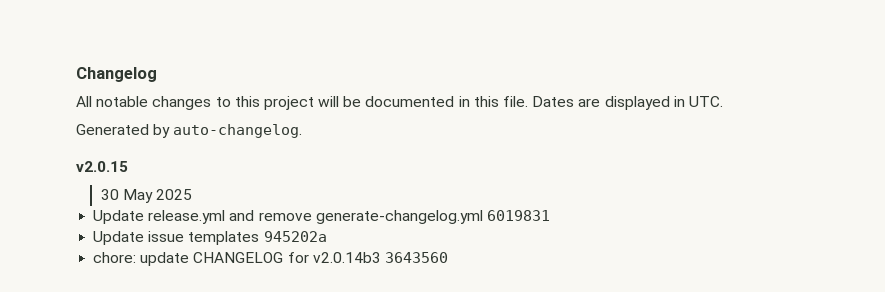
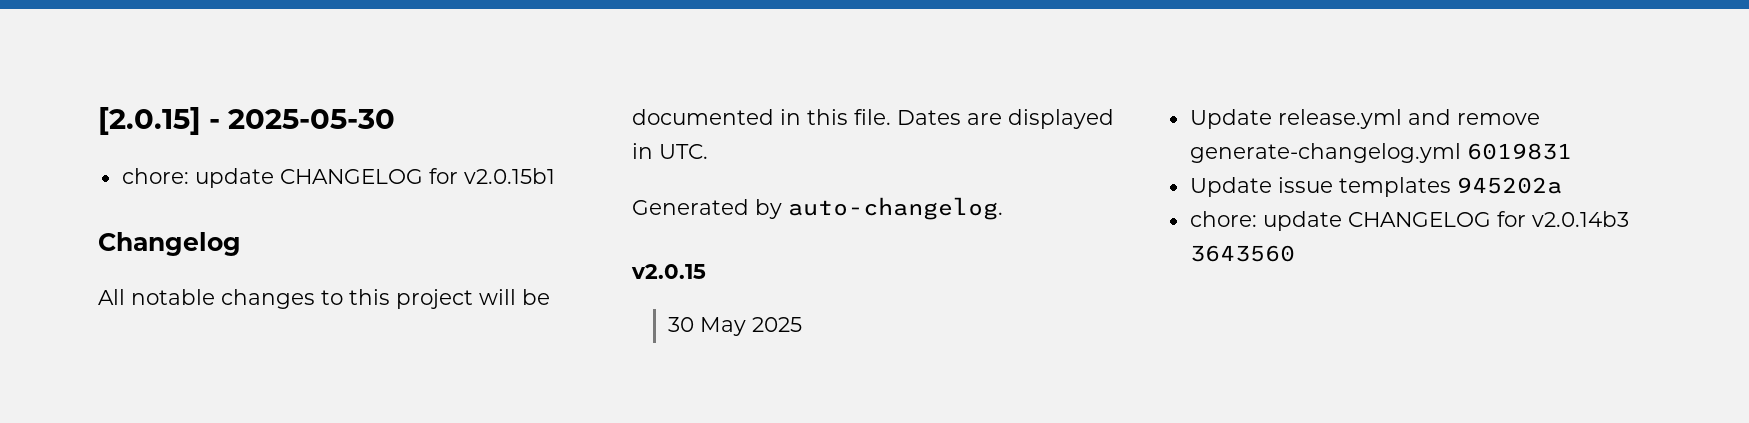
+ [2.0.15] - 2025-05-30
+ chore: update CHANGELOG for v2.0.15b1

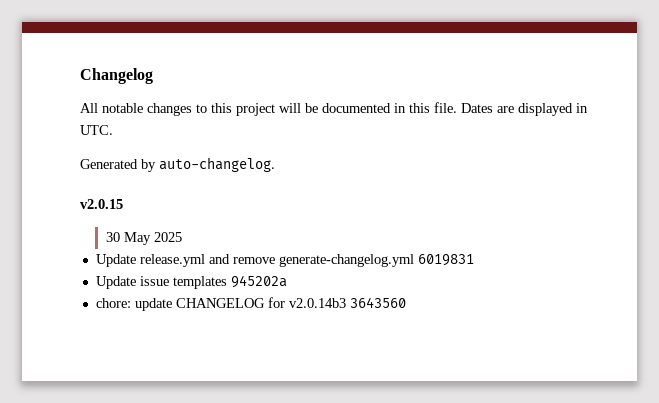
- [2.0.15] - 2025-05-30
- chore: update CHANGELOG for v2.0.15b1

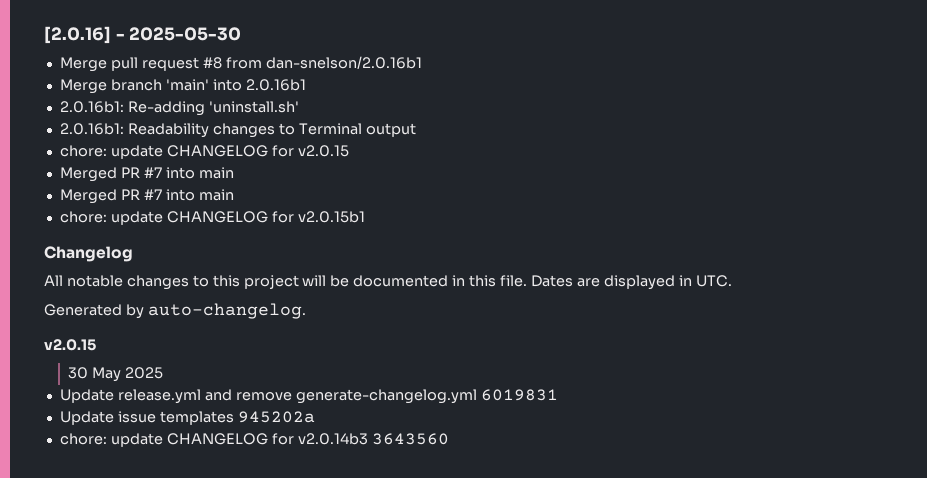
+ [2.0.16] - 2025-05-30
+ Merge pull request #8 from dan-snelson/2.0.16b1
+ Merge branch 'main' into 2.0.16b1
+ 2.0.16b1: Re-adding 'uninstall.sh'
+ 2.0.16b1: Readability changes to Terminal output
+ chore: update CHANGELOG for v2.0.15
+ Merged PR #7 into main
+ Merged PR #7 into main
+ chore: update CHANGELOG for v2.0.15b1

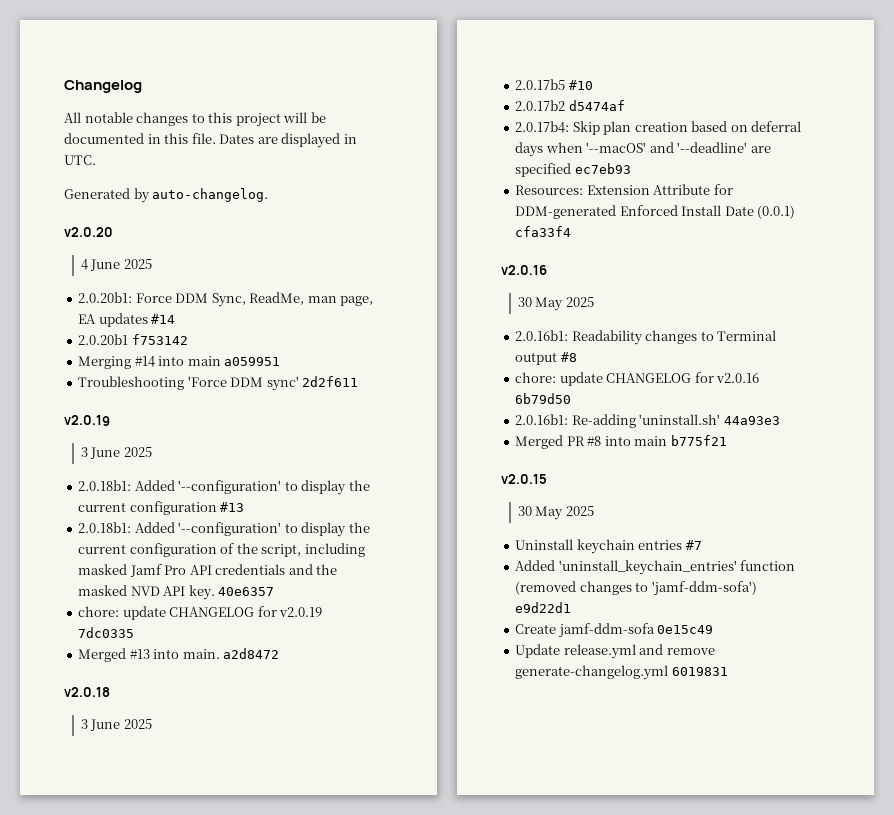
- [2.0.16] - 2025-05-30
- Merge pull request #8 from dan-snelson/2.0.16b1
- Merge branch 'main' into 2.0.16b1
- 2.0.16b1: Re-adding 'uninstall.sh'
- 2.0.16b1: Readability changes to Terminal output
- chore: update CHANGELOG for v2.0.15
- Merged PR #7 into main
- Merged PR #7 into main
- chore: update CHANGELOG for v2.0.15b1
  Generated by auto-changelog.
+ v2.0.20
+ 4 June 2025
+ 2.0.20b1: Force DDM Sync, ReadMe, man page, EA updates #14
+ 2.0.20b1 f753142
+ Merging #14 into main a059951
+ Troubleshooting 'Force DDM sync' 2d2f611
+ v2.0.19
+ 3 June 2025
+ 2.0.18b1: Added '--configuration' to display the current configuration #13
+ 2.0.18b1: Added '--configuration' to display the current configuration of the script, including masked Jamf Pro API credentials and the masked NVD API key. 40e6357
+ chore: update CHANGELOG for v2.0.19 7dc0335
+ Merged #13 into main. a2d8472
+ v2.0.18
+ 3 June 2025
+ 2.0.17b5 #10
+ 2.0.17b2 d5474af
+ 2.0.17b4: Skip plan creation based on deferral days when '--macOS' and '--deadline' are specified ec7eb93
+ Resources: Extension Attribute for DDM-generated Enforced Install Date (0.0.1) cfa33f4
+ v2.0.16
+ 30 May 2025
+ 2.0.16b1: Readability changes to Terminal output #8
+ chore: update CHANGELOG for v2.0.16 6b79d50
+ 2.0.16b1: Re-adding 'uninstall.sh' 44a93e3
+ Merged PR #8 into main b775f21
  v2.0.15
  30 May 2025
+ Uninstall keychain entries #7
+ Added 'uninstall_keychain_entries' function (removed changes to 'jamf-ddm-sofa') e9d22d1
+ Create jamf-ddm-sofa 0e15c49
- Update issue templates 945202a
- chore: update CHANGELOG for v2.0.14b3 3643560

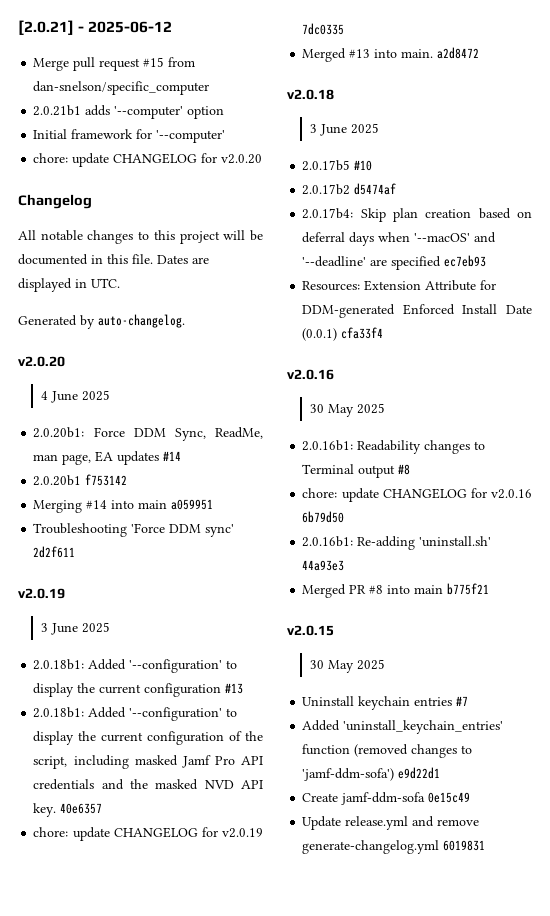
+ [2.0.21] - 2025-06-12
+ Merge pull request #15 from dan-snelson/specific_computer
+ 2.0.21b1 adds '--computer' option
+ Initial framework for '--computer'
+ chore: update CHANGELOG for v2.0.20

